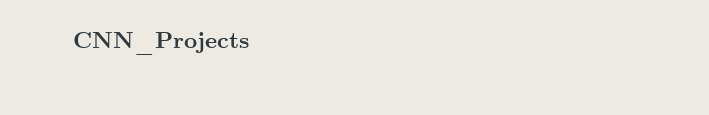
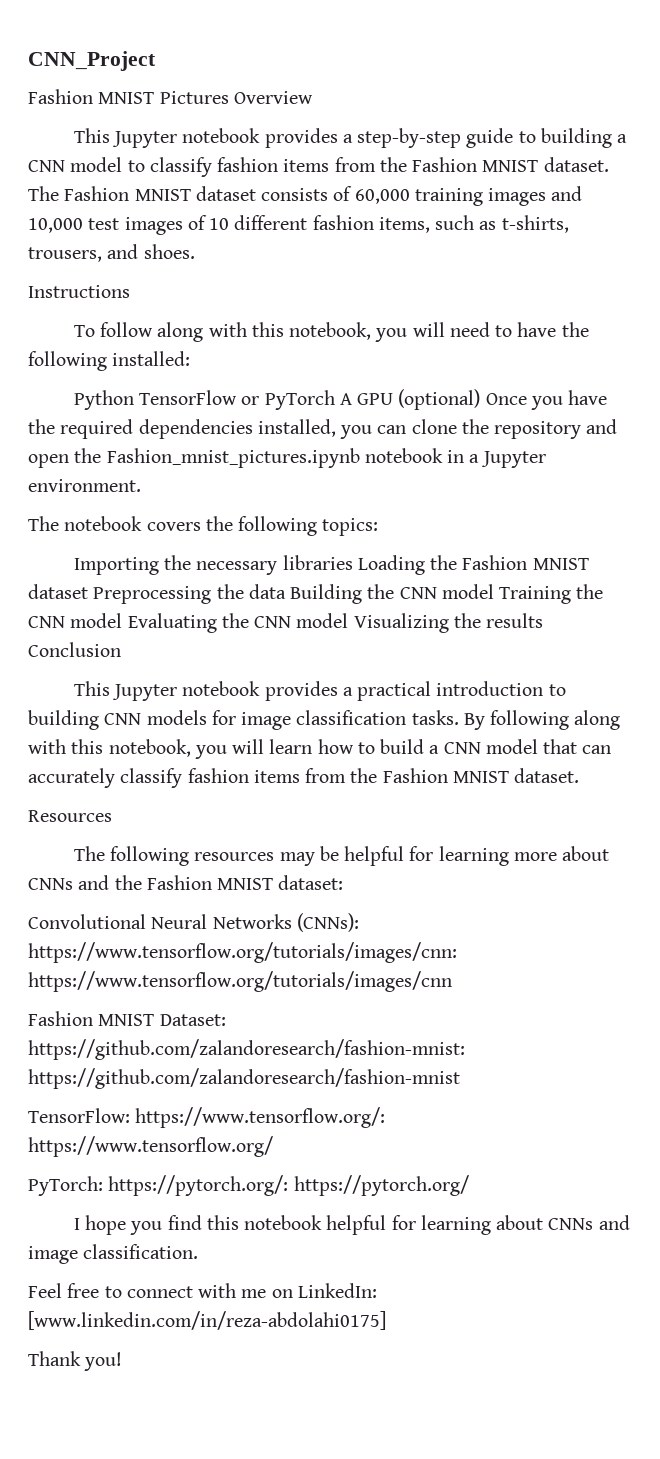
- CNN_Projects
+ CNN_Project
+ Fashion MNIST Pictures Overview
+ This Jupyter notebook provides a step-by-step guide to building a CNN model to classify fashion items from the Fashion MNIST dataset. The Fashion MNIST dataset consists of 60,000 training images and 10,000 test images of 10 different fashion items, such as t-shirts, trousers, and shoes.
+ Instructions
+ To follow along with this notebook, you will need to have the following installed:
+ Python TensorFlow or PyTorch A GPU (optional) Once you have the required dependencies installed, you can clone the repository and open the Fashion_mnist_pictures.ipynb notebook in a Jupyter environment.
+ The notebook covers the following topics:
+ Importing the necessary libraries Loading the Fashion MNIST dataset Preprocessing the data Building the CNN model Training the CNN model Evaluating the CNN model Visualizing the results Conclusion
+ This Jupyter notebook provides a practical introduction to building CNN models for image classification tasks. By following along with this notebook, you will learn how to build a CNN model that can accurately classify fashion items from the Fashion MNIST dataset.
+ Resources
+ The following resources may be helpful for learning more about CNNs and the Fashion MNIST dataset:
+ Convolutional Neural Networks (CNNs): https://www.tensorflow.org/tutorials/images/cnn: https://www.tensorflow.org/tutorials/images/cnn
+ Fashion MNIST Dataset: https://github.com/zalandoresearch/fashion-mnist: https://github.com/zalandoresearch/fashion-mnist
+ TensorFlow: https://www.tensorflow.org/: https://www.tensorflow.org/
+ PyTorch: https://pytorch.org/: https://pytorch.org/
+ I hope you find this notebook helpful for learning about CNNs and image classification.
+ Feel free to connect with me on LinkedIn: [www.linkedin.com/in/reza-abdolahi0175]
+ Thank you!

